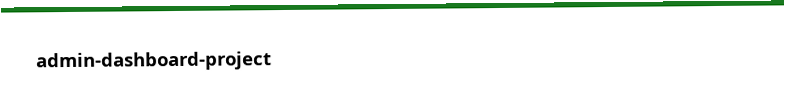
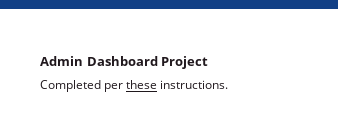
- admin-dashboard-project
+ Admin Dashboard Project
+ Completed per these instructions.

